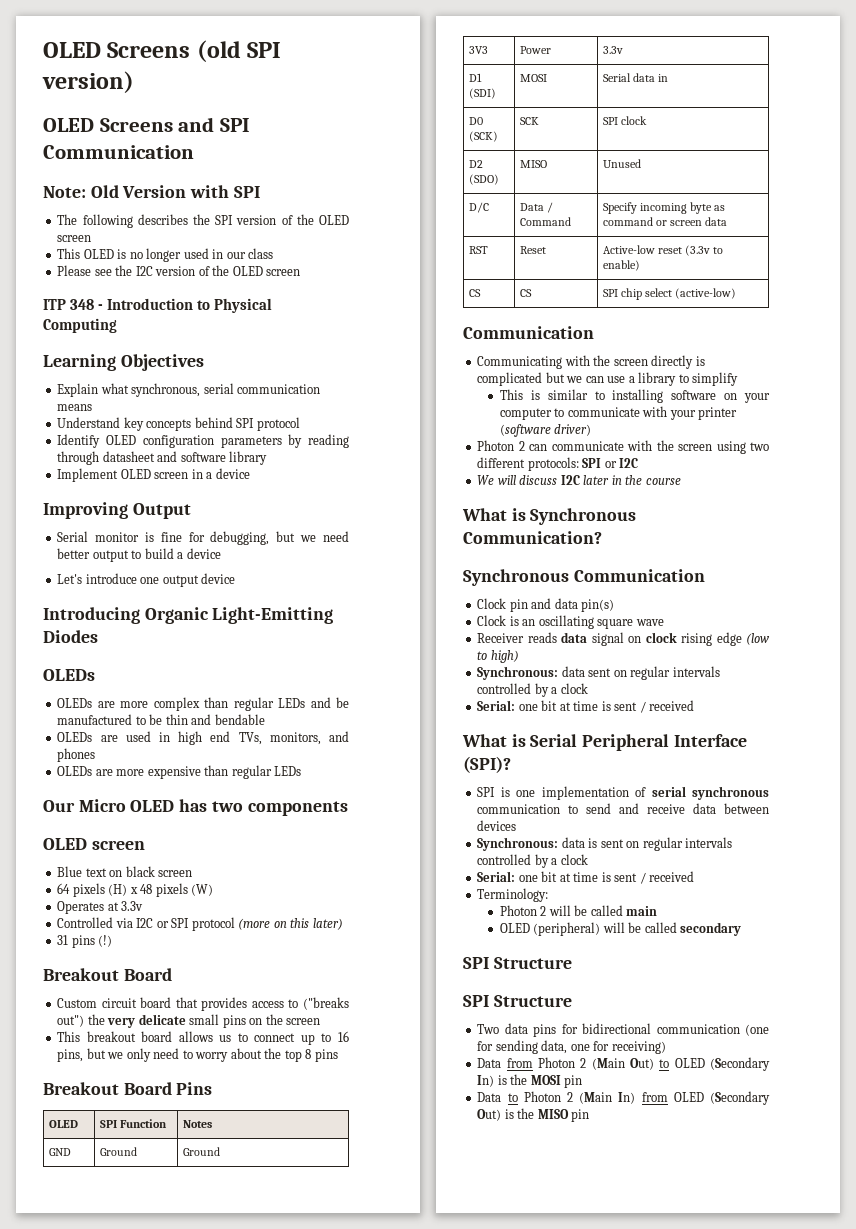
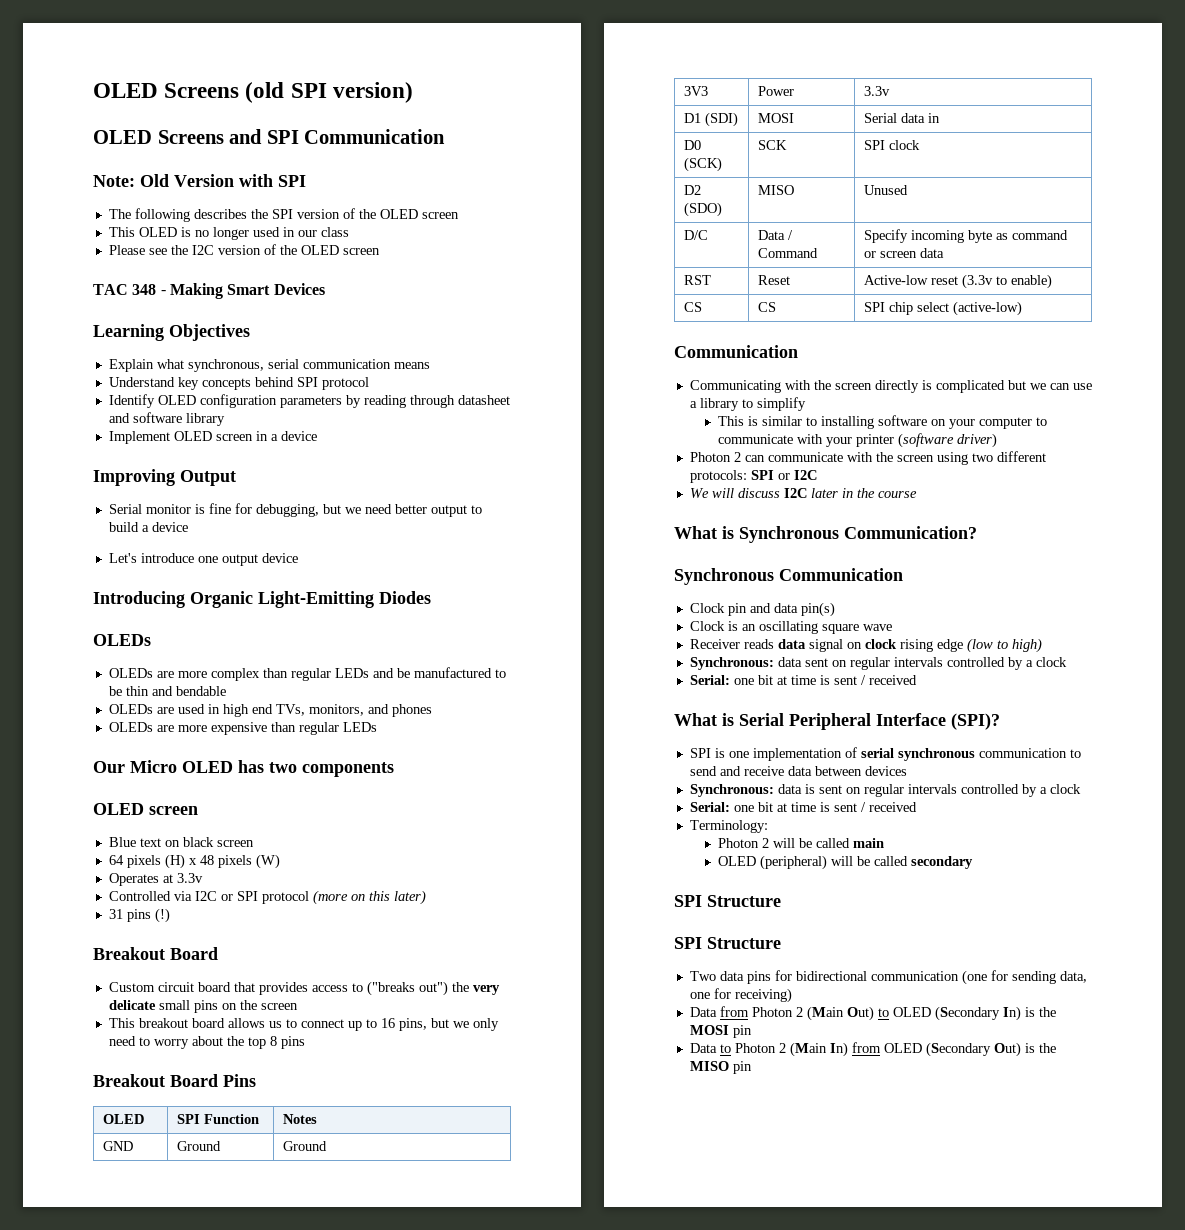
- ITP 348 - Introduction to Physical Computing
+ TAC 348 - Making Smart Devices

